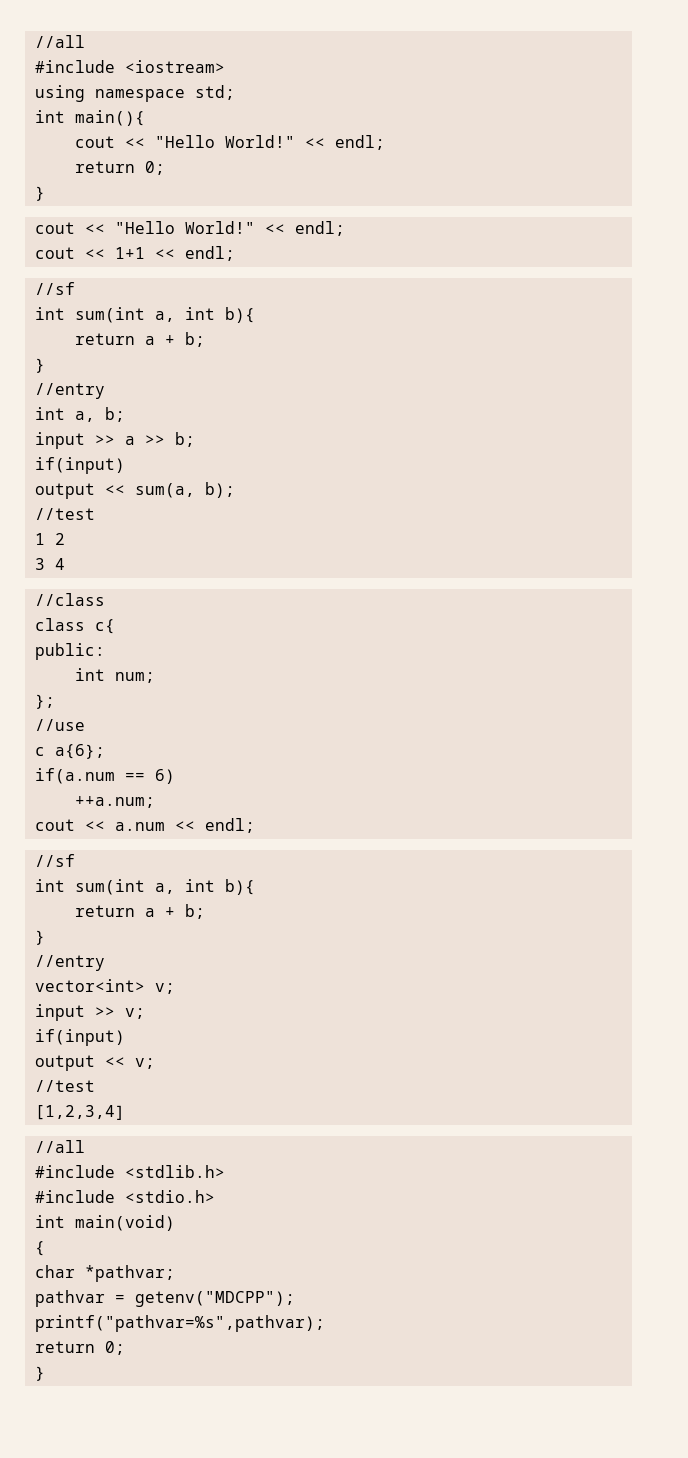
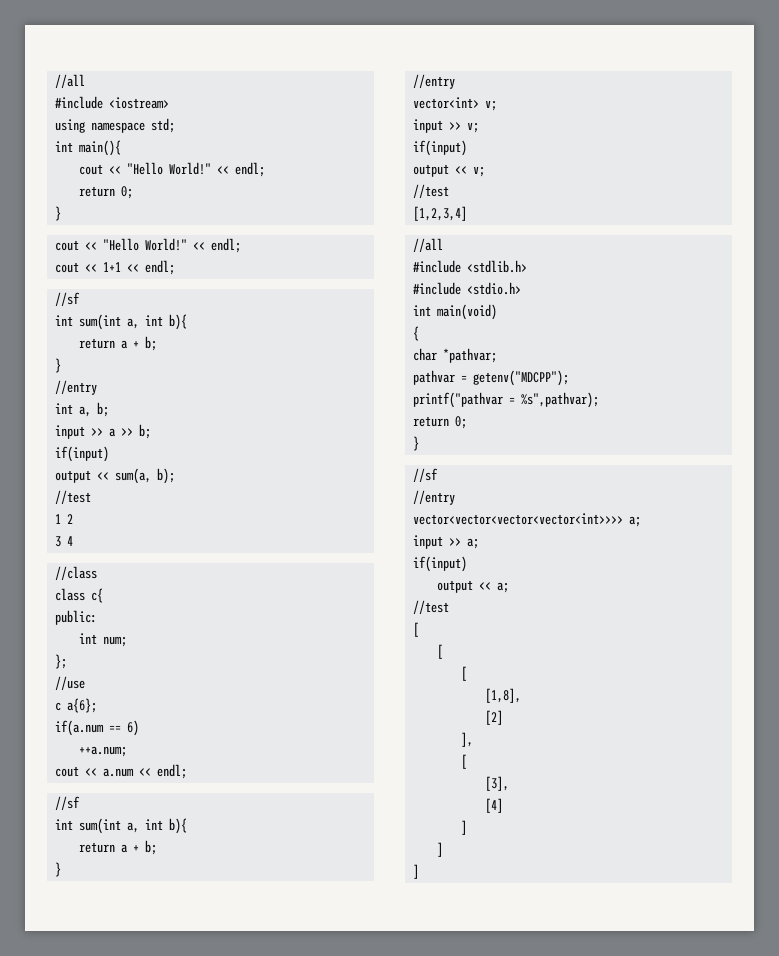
- printf("pathvar=%s",pathvar);
+ printf("pathvar = %s",pathvar);
  return 0;
  }
+ //sf
+ //entry
+ vector<vector<vector<vector<int>>>> a;
+ input >> a;
+ if(input)
+ output << a;
+ //test
+ [
+ [
+ [
+ [1,8],
+ [2]
+ ],
+ [
+ [3],
+ [4]
+ ]
+ ]
+ ]

